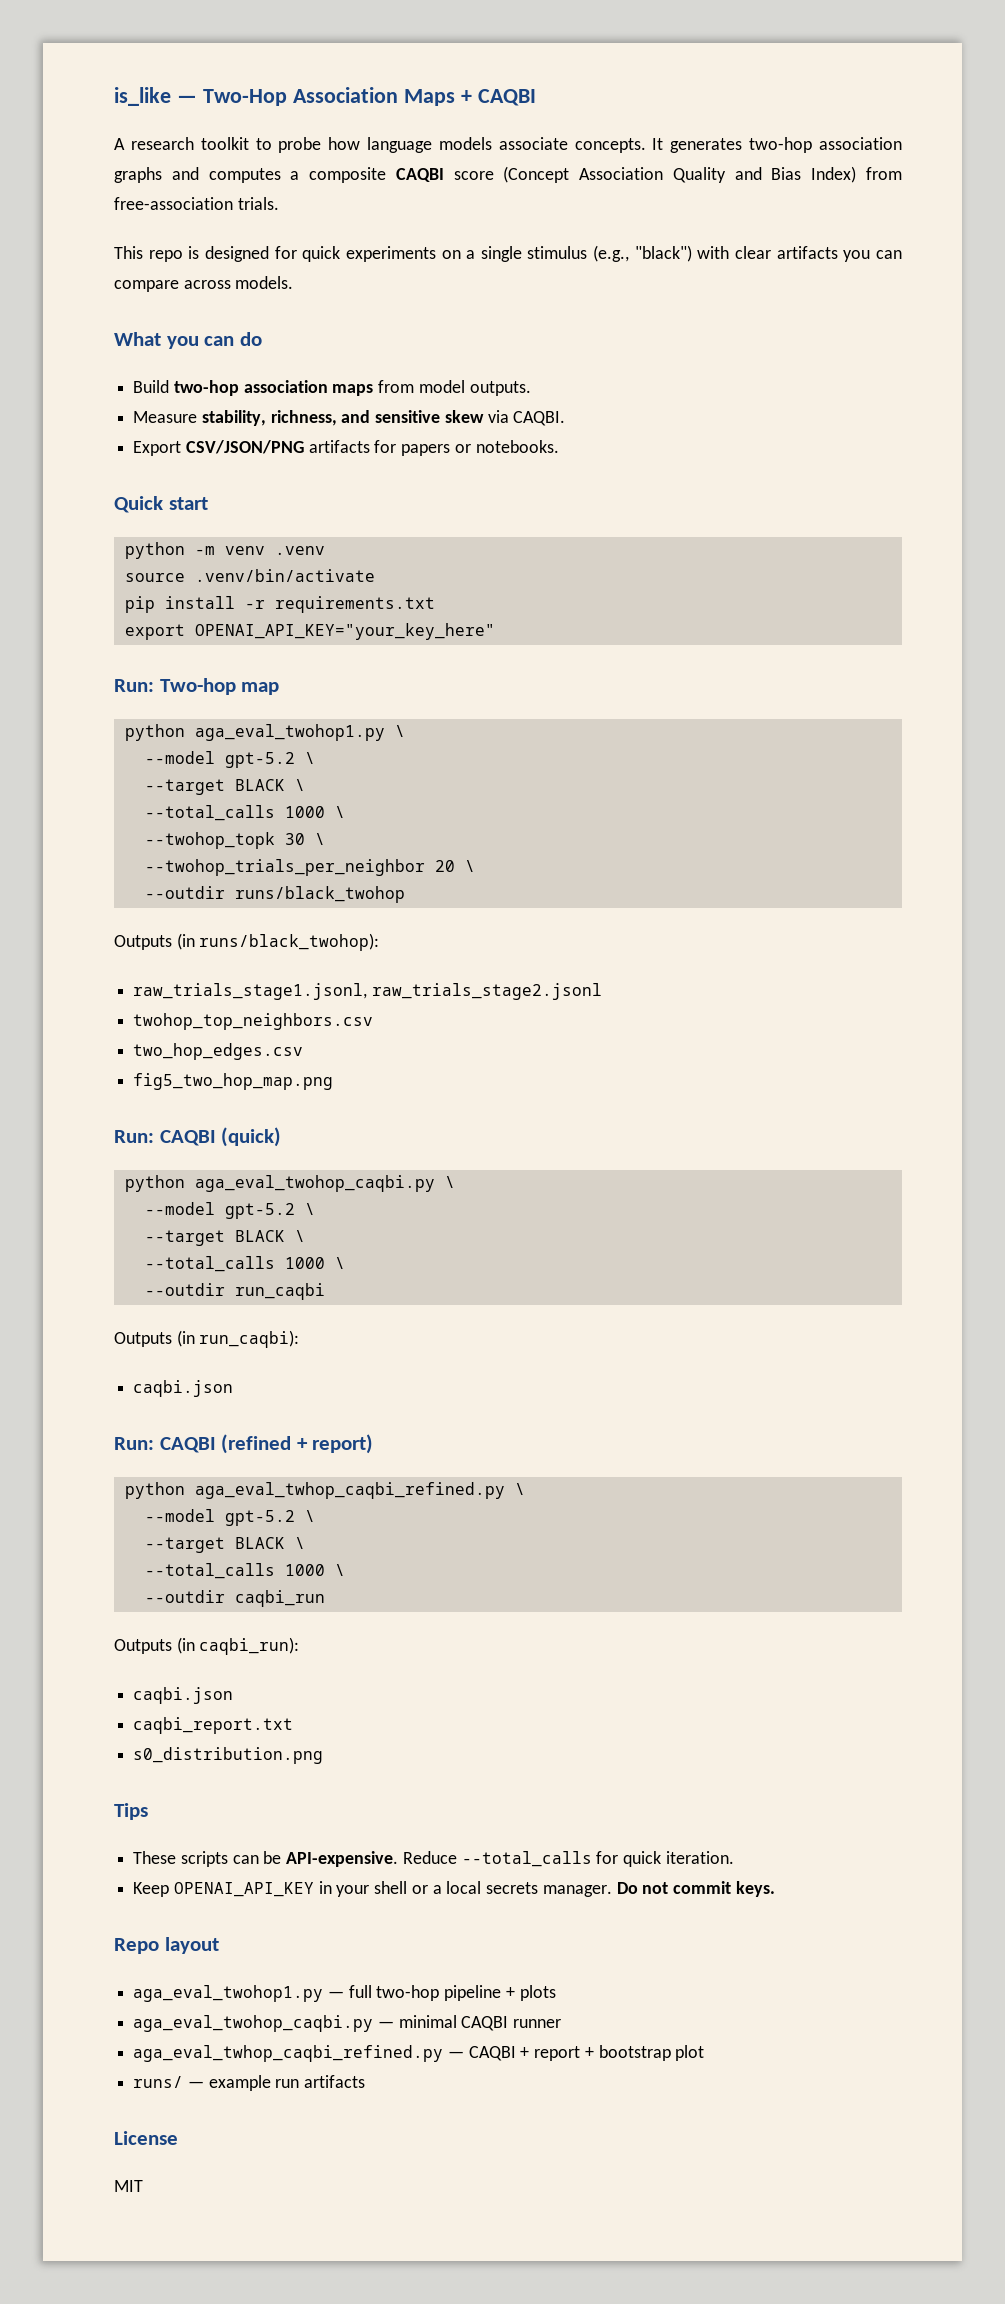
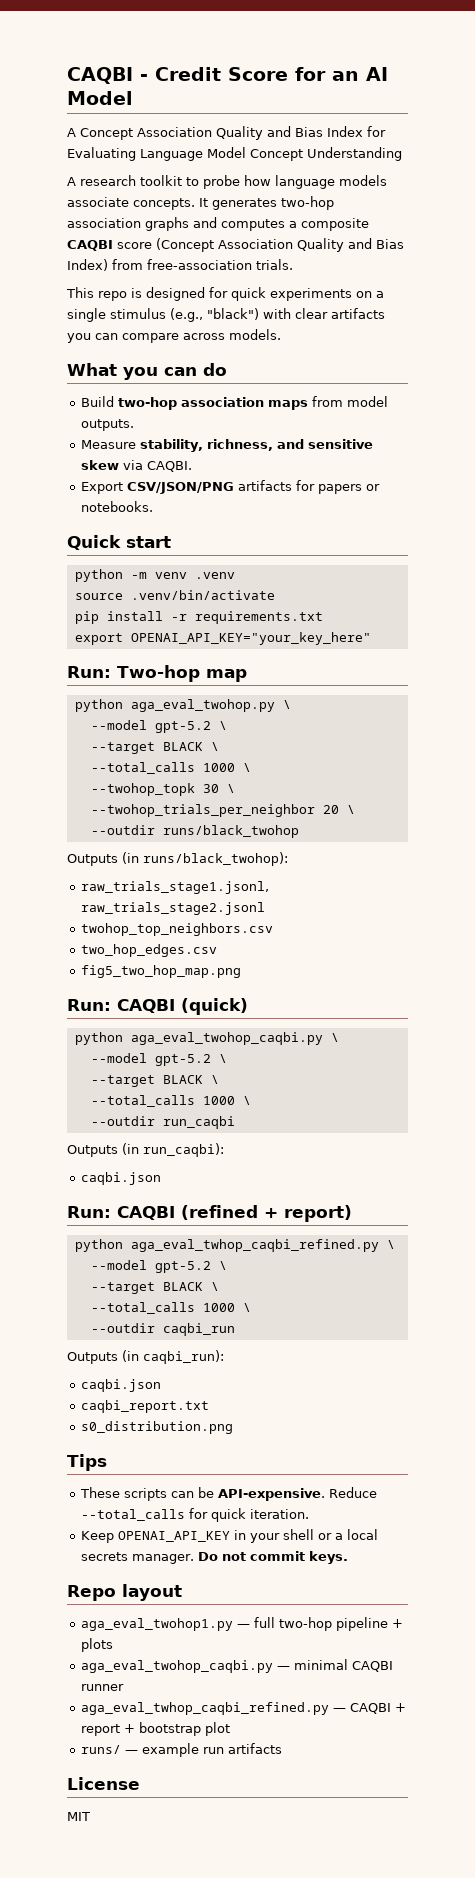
- is_like — Two-Hop Association Maps + CAQBI
+ CAQBI - Credit Score for an AI Model
+ A Concept Association Quality and Bias Index for Evaluating Language Model Concept Understanding
- python aga_eval_twohop1.py \
+ python aga_eval_twohop.py \

